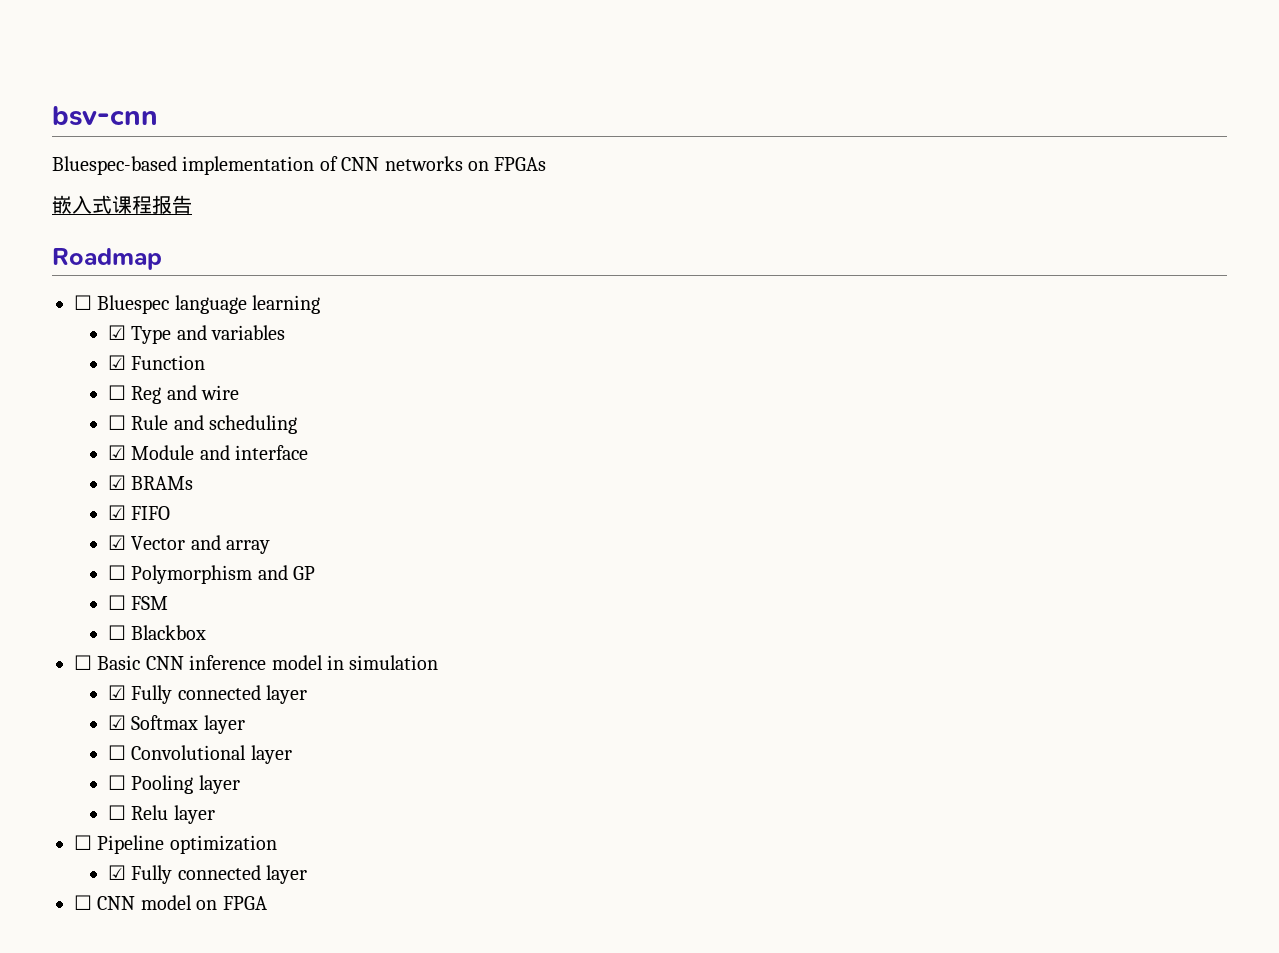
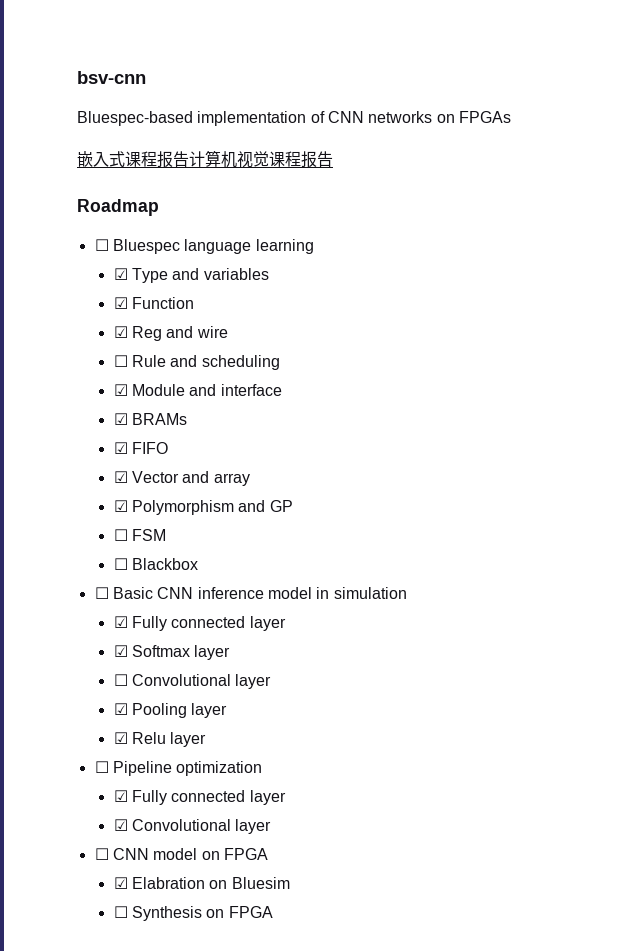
- 嵌入式课程报告
+ 嵌入式课程报告计算机视觉课程报告
- ☐ Reg and wire
+ ☑ Reg and wire
- ☐ Polymorphism and GP
+ ☑ Polymorphism and GP
- ☐ Pooling layer
+ ☑ Pooling layer
- ☐ Relu layer
+ ☑ Relu layer
+ ☑ Convolutional layer
+ ☑ Elabration on Bluesim
+ ☐ Synthesis on FPGA

